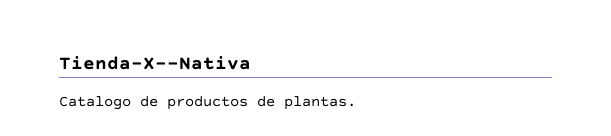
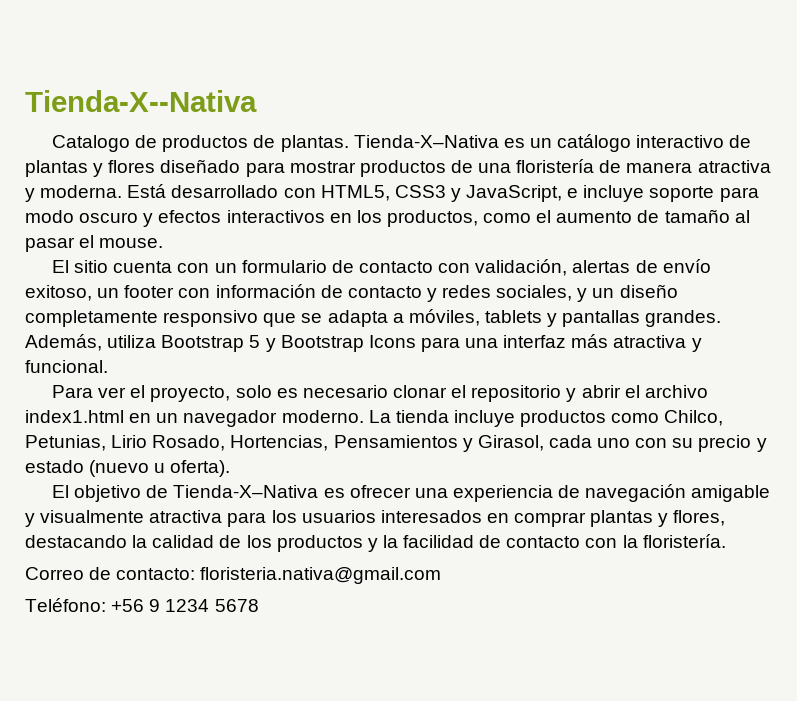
+ Tienda-X–Nativa es un catálogo interactivo de plantas y flores diseñado para mostrar productos de una floristería de manera atractiva y moderna. Está desarrollado con HTML5, CSS3 y JavaScript, e incluye soporte para modo oscuro y efectos interactivos en los productos, como el aumento de tamaño al pasar el mouse.
+ El sitio cuenta con un formulario de contacto con validación, alertas de envío exitoso, un footer con información de contacto y redes sociales, y un diseño completamente responsivo que se adapta a móviles, tablets y pantallas grandes. Además, utiliza Bootstrap 5 y Bootstrap Icons para una interfaz más atractiva y funcional.
+ Para ver el proyecto, solo es necesario clonar el repositorio y abrir el archivo index1.html en un navegador moderno. La tienda incluye productos como Chilco, Petunias, Lirio Rosado, Hortencias, Pensamientos y Girasol, cada uno con su precio y estado (nuevo u oferta).
+ El objetivo de Tienda-X–Nativa es ofrecer una experiencia de navegación amigable y visualmente atractiva para los usuarios interesados en comprar plantas y flores, destacando la calidad de los productos y la facilidad de contacto con la floristería.
+ Correo de contacto: floristeria.nativa@gmail.com
+ Teléfono: +56 9 1234 5678

